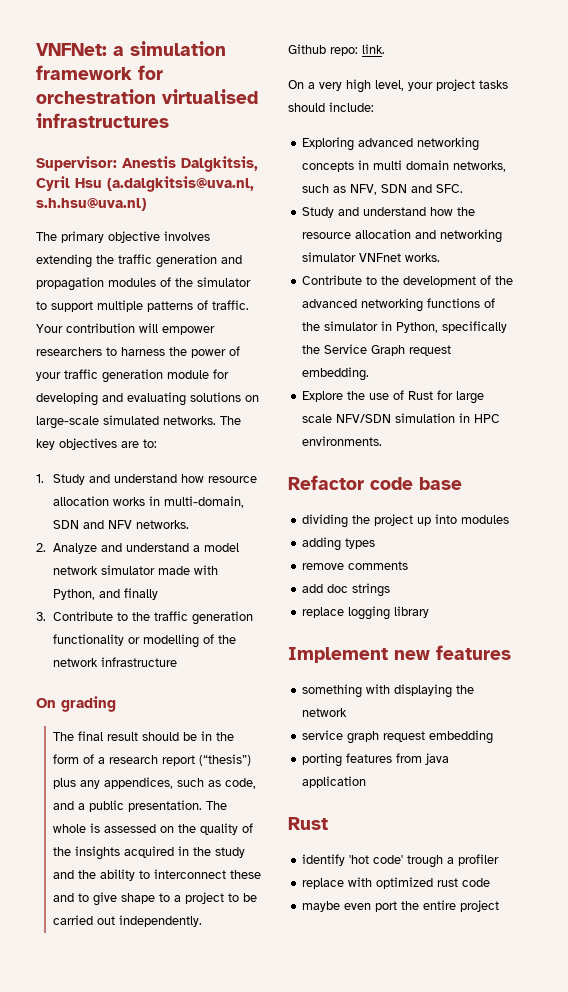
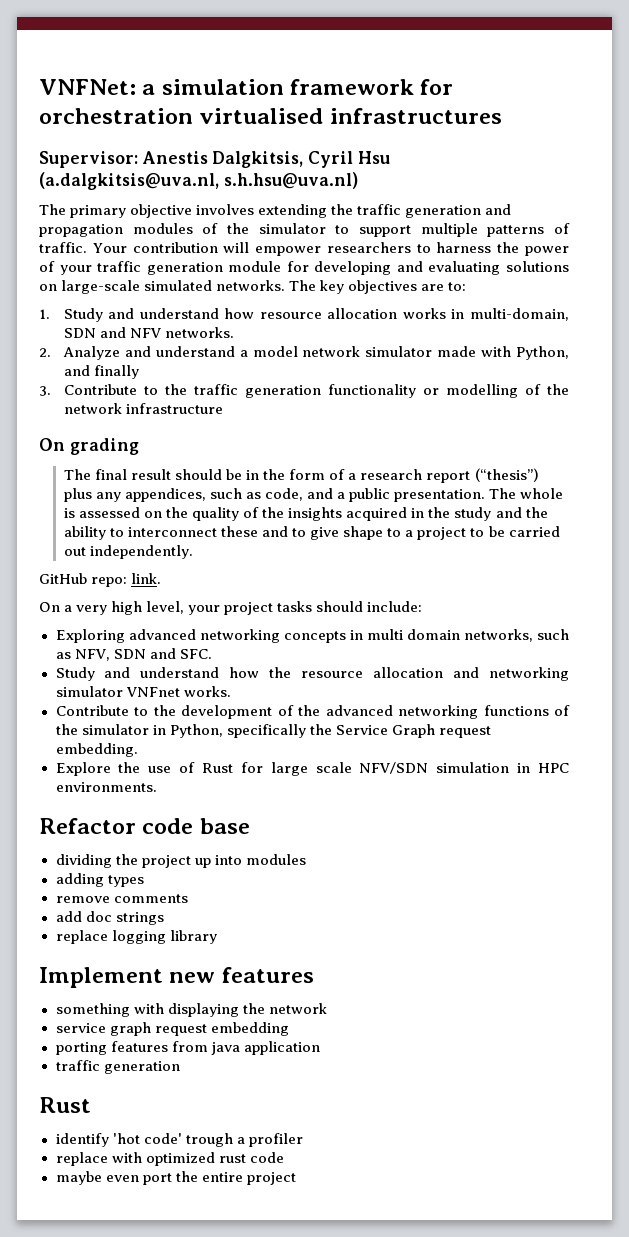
- Github repo: link.
+ GitHub repo: link.
  porting features from java application
+ traffic generation

